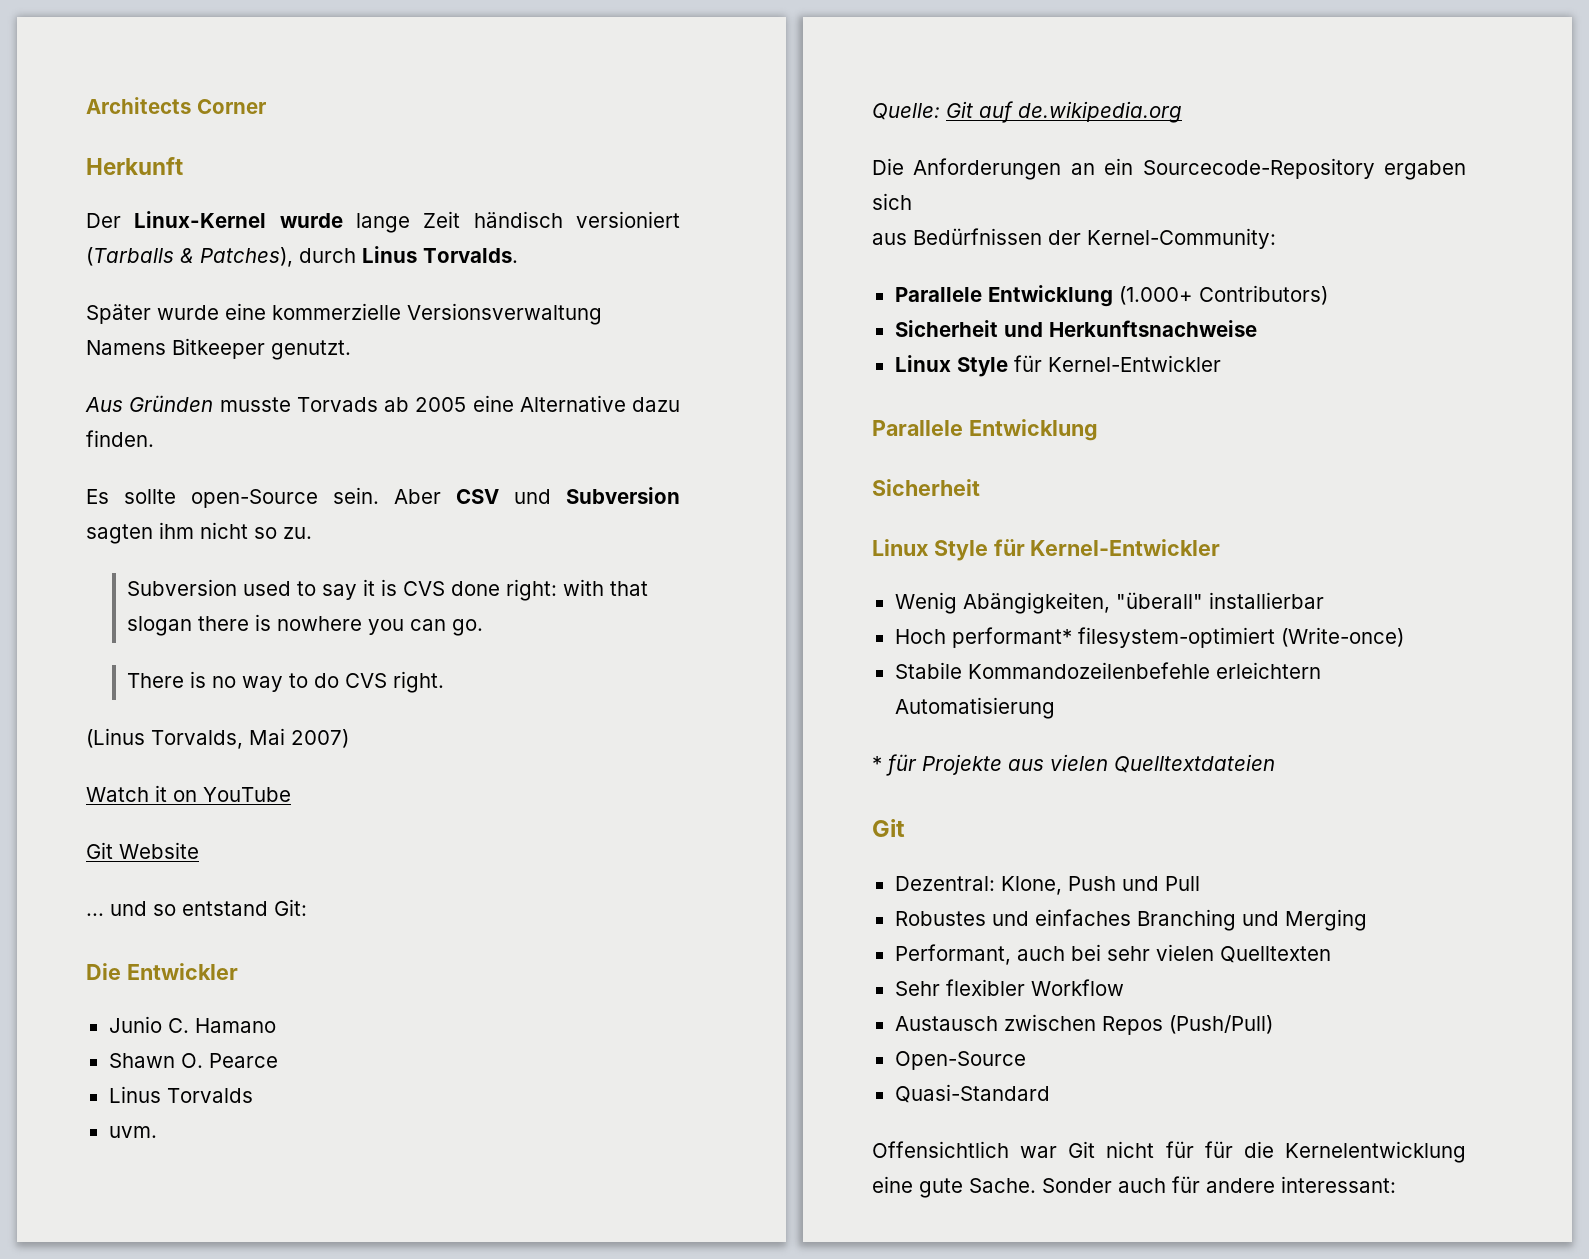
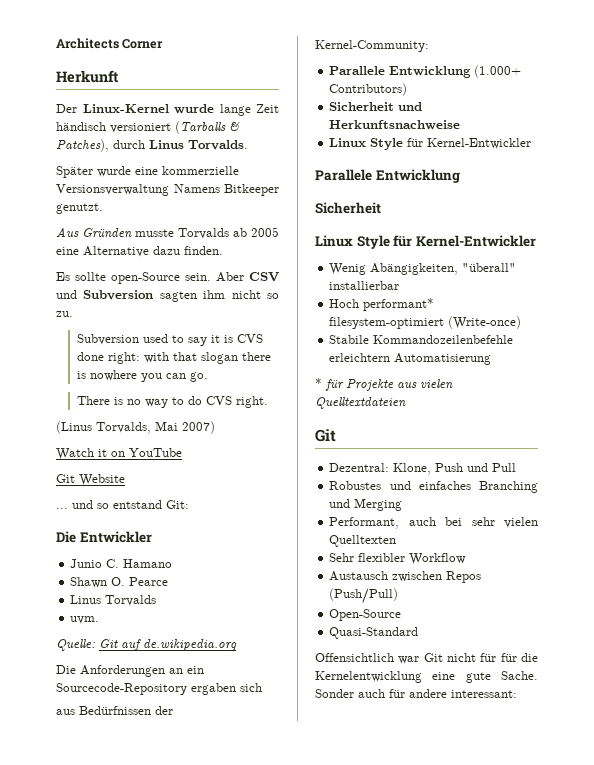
- Aus Gründen musste Torvads ab 2005 eine Alternative dazu finden.
+ Aus Gründen musste Torvalds ab 2005 eine Alternative dazu finden.

